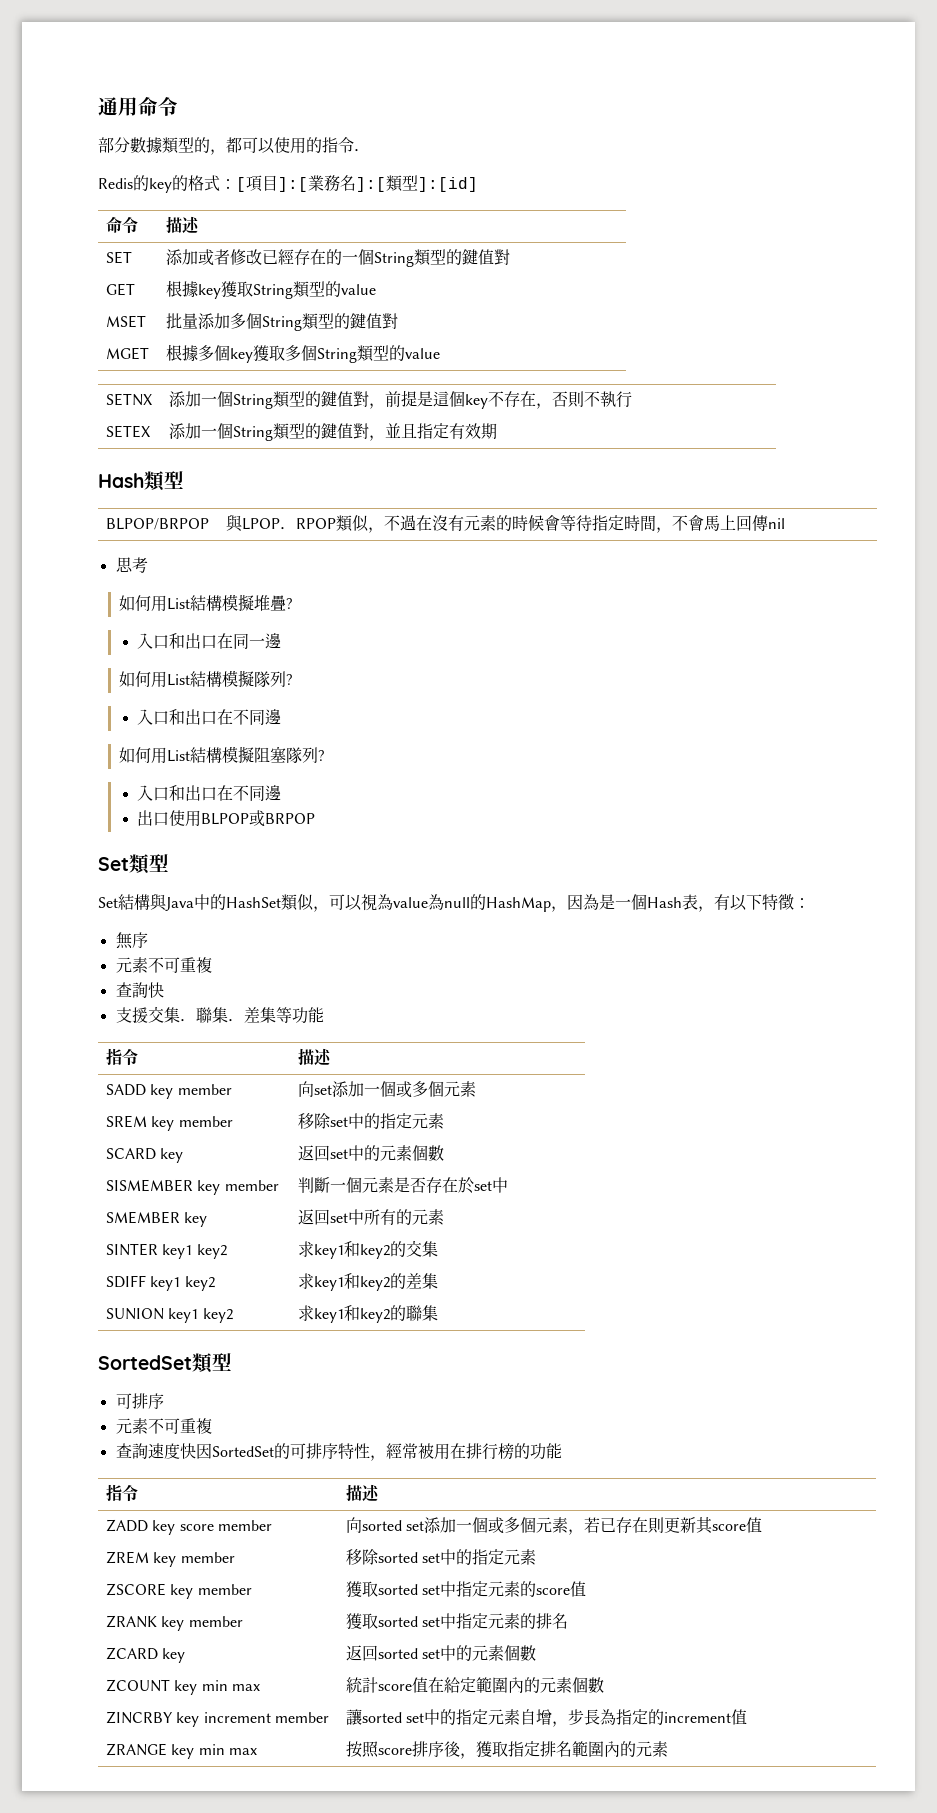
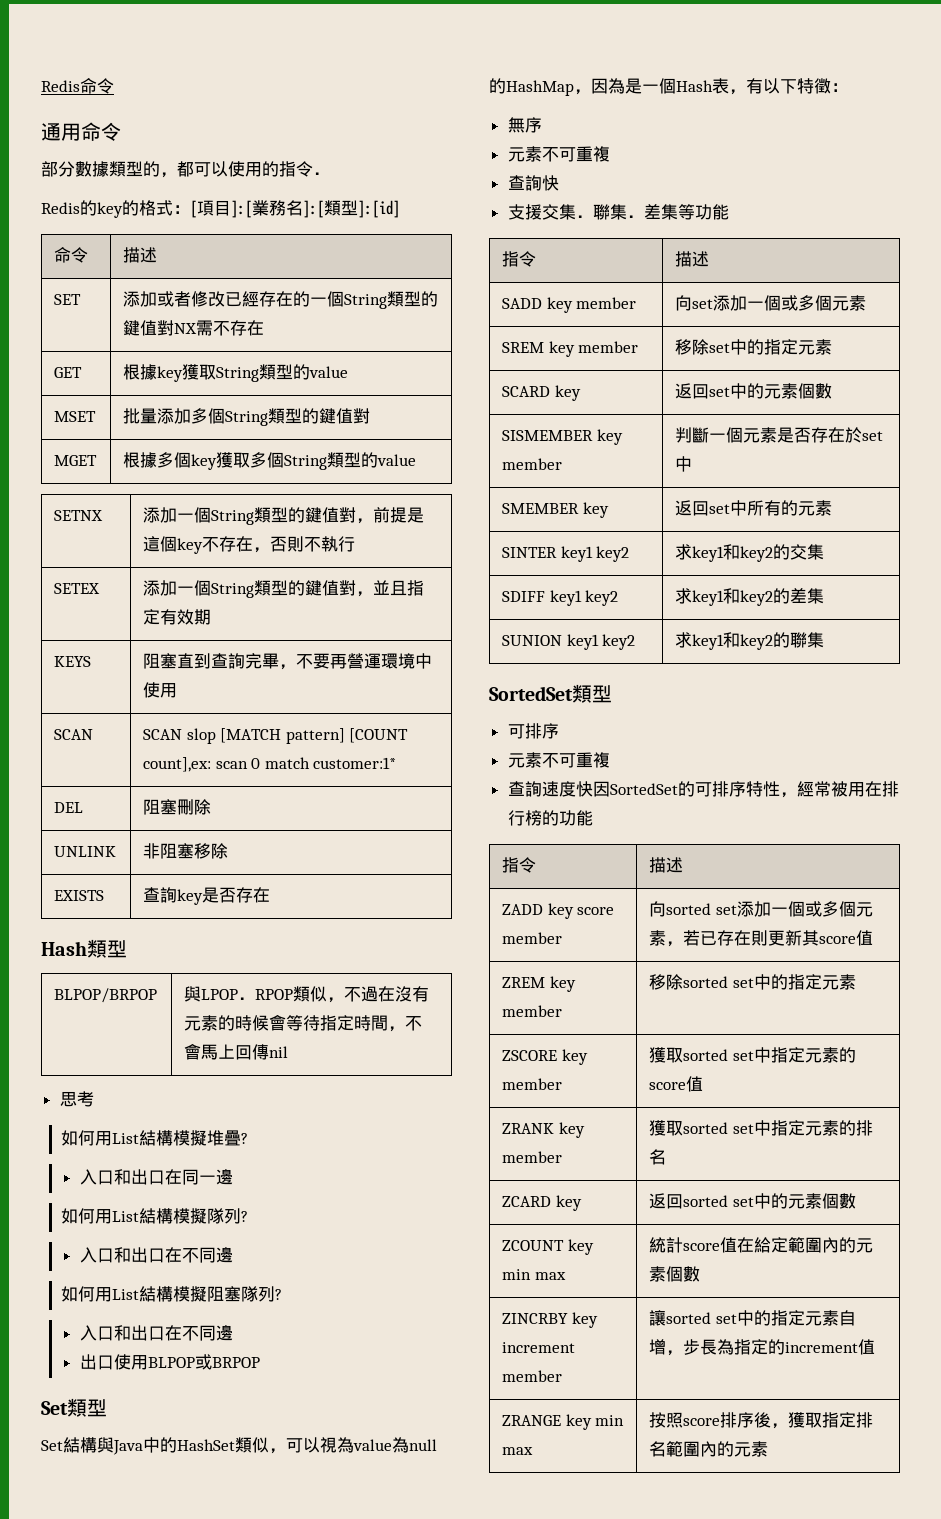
+ Redis命令
- SET | 添加或者修改已經存在的一個String類型的鍵值對
+ SET | 添加或者修改已經存在的一個String類型的鍵值對NX需不存在
+ KEYS | 阻塞直到查詢完畢，不要再營運環境中使用
+ SCAN | SCAN slop [MATCH pattern] [COUNT count],ex: scan 0 match customer:1*
+ DEL | 阻塞刪除
+ UNLINK | 非阻塞移除
+ EXISTS | 查詢key是否存在

